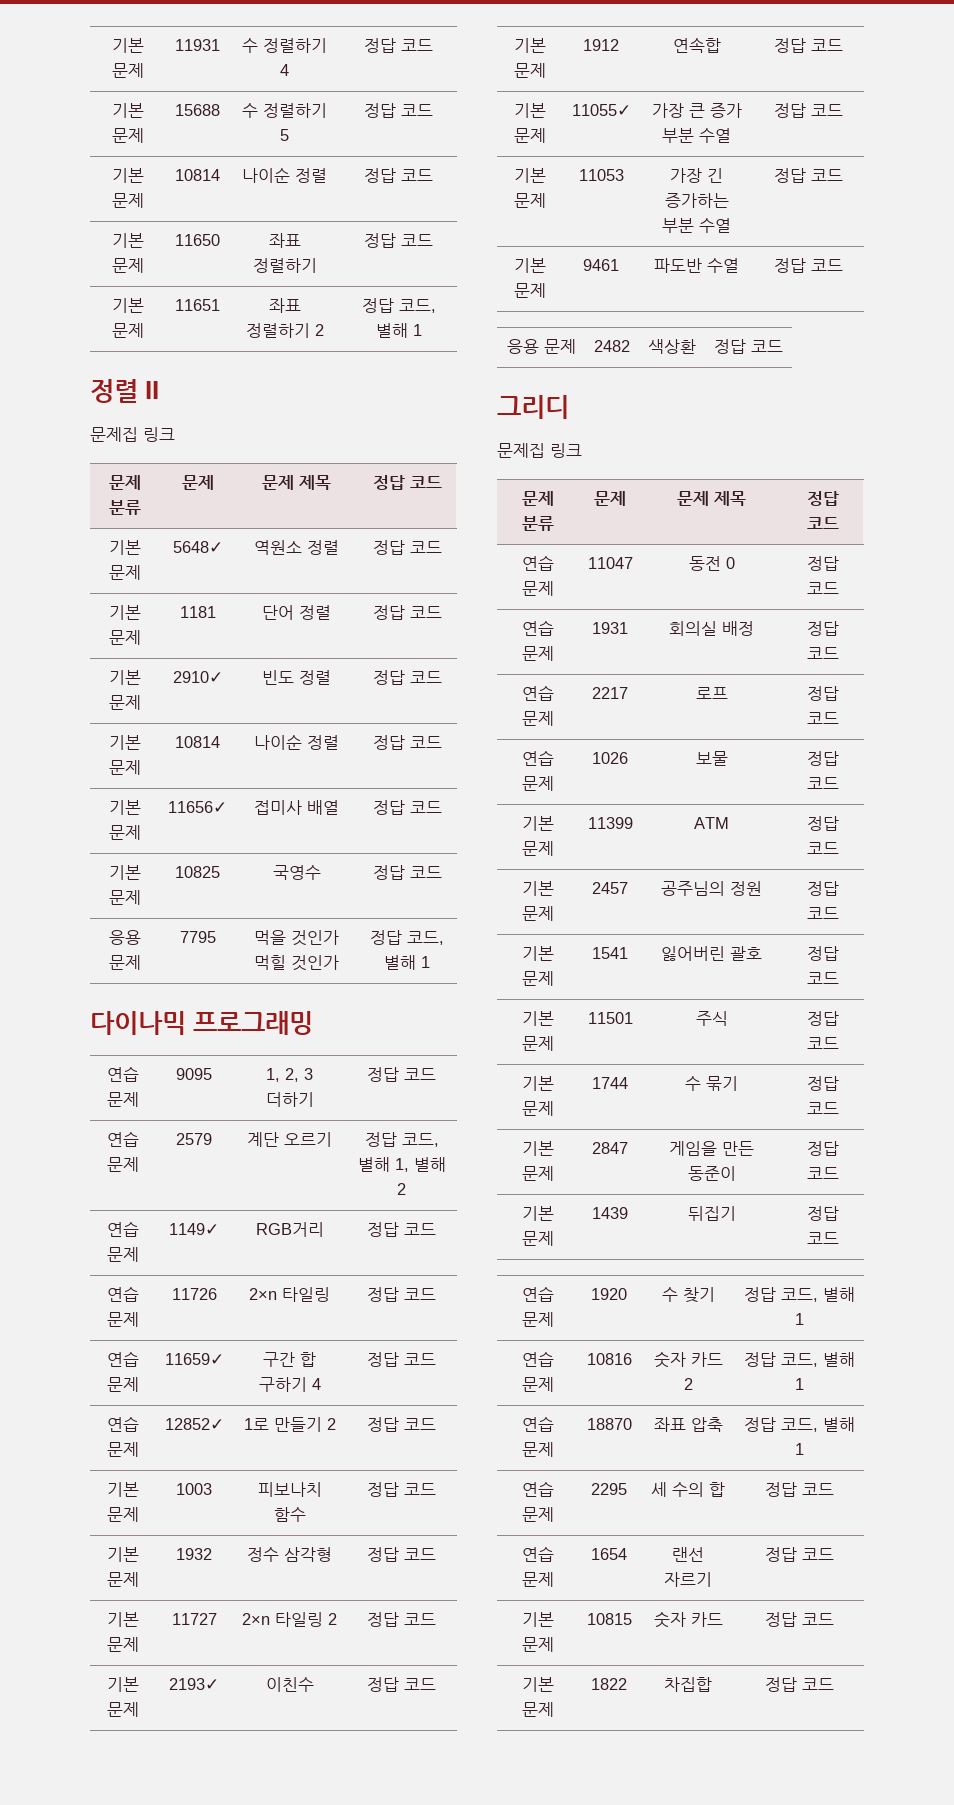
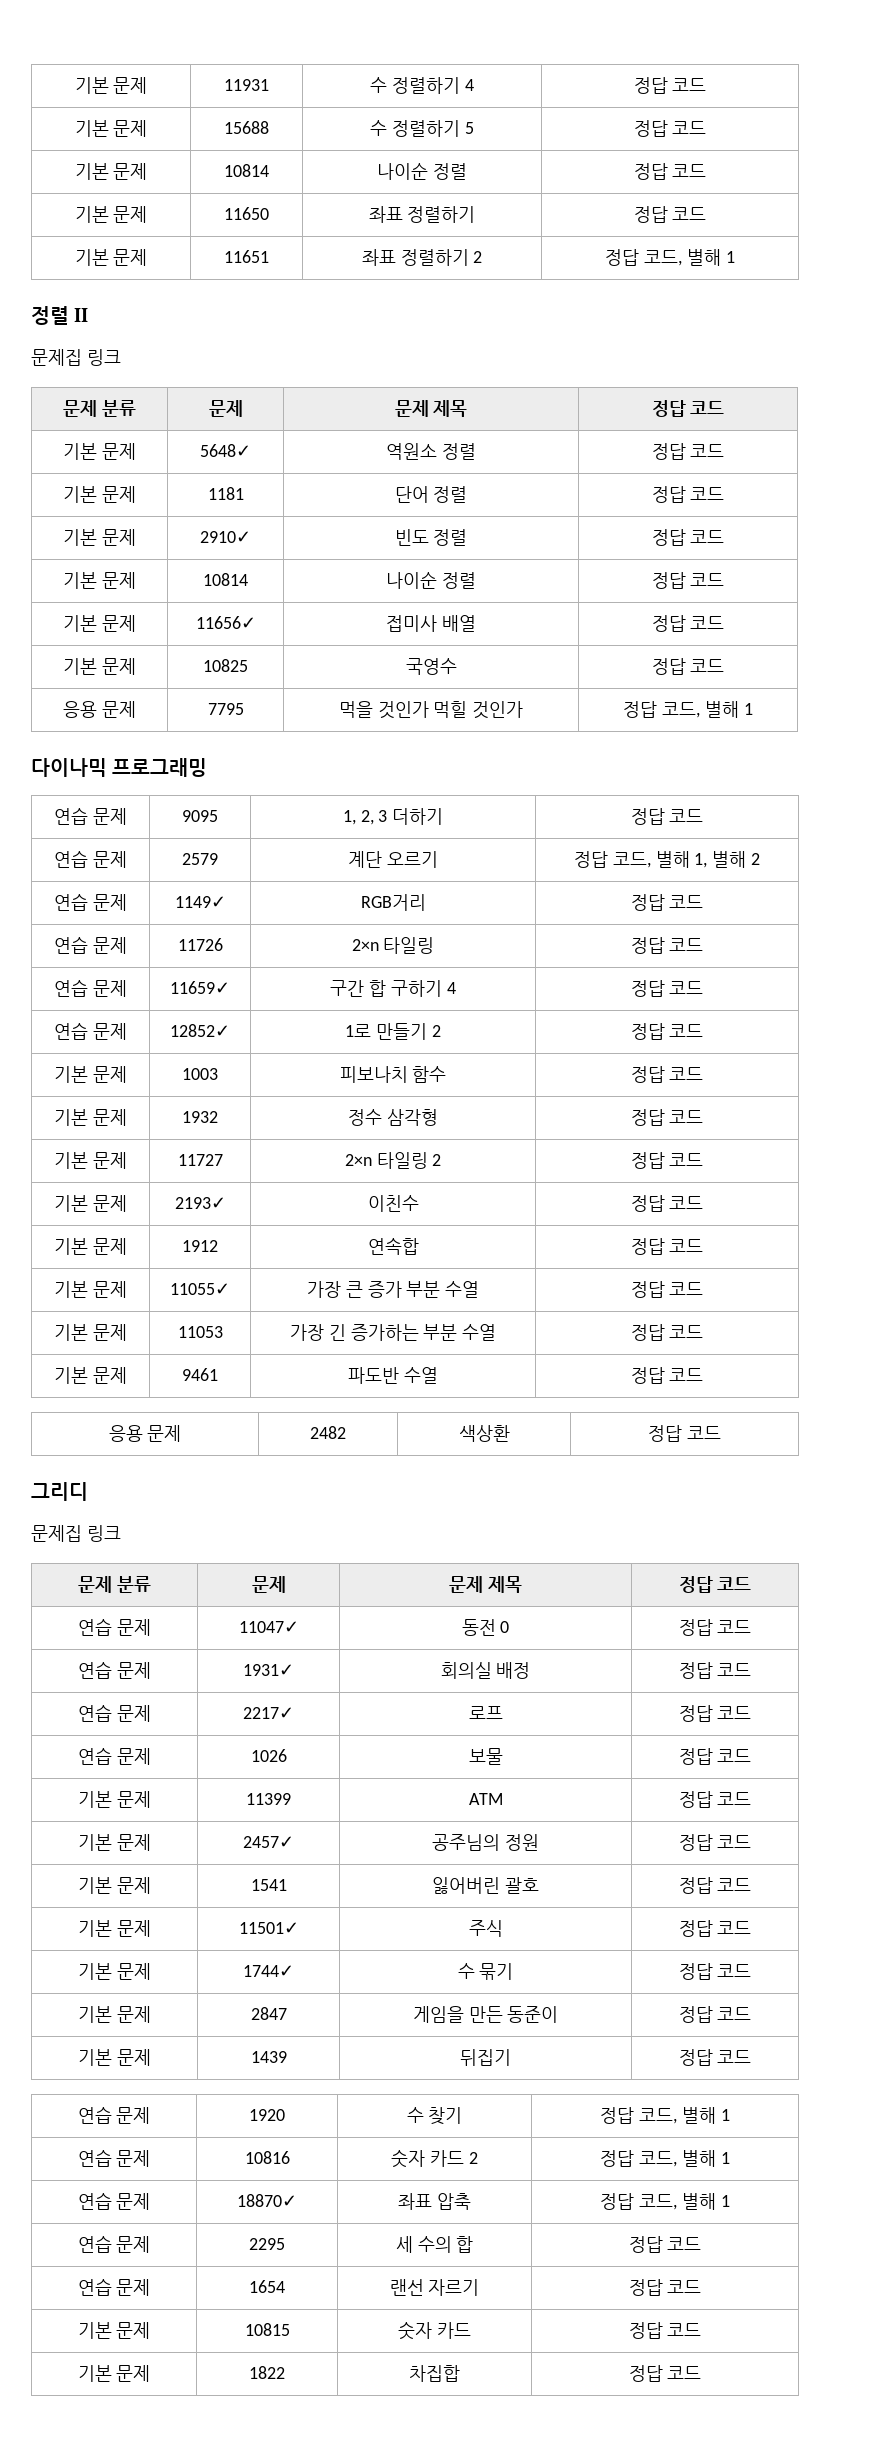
- 연습 문제 | 11047 | 동전 0 | 정답 코드
+ 연습 문제 | 11047✓ | 동전 0 | 정답 코드
- 연습 문제 | 1931 | 회의실 배정 | 정답 코드
+ 연습 문제 | 1931✓ | 회의실 배정 | 정답 코드
- 연습 문제 | 2217 | 로프 | 정답 코드
+ 연습 문제 | 2217✓ | 로프 | 정답 코드
- 기본 문제 | 2457 | 공주님의 정원 | 정답 코드
+ 기본 문제 | 2457✓ | 공주님의 정원 | 정답 코드
- 기본 문제 | 11501 | 주식 | 정답 코드
+ 기본 문제 | 11501✓ | 주식 | 정답 코드
- 기본 문제 | 1744 | 수 묶기 | 정답 코드
+ 기본 문제 | 1744✓ | 수 묶기 | 정답 코드
- 연습 문제 | 18870 | 좌표 압축 | 정답 코드, 별해 1
+ 연습 문제 | 18870✓ | 좌표 압축 | 정답 코드, 별해 1

